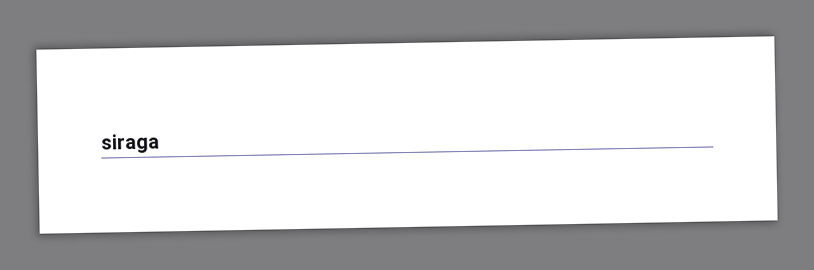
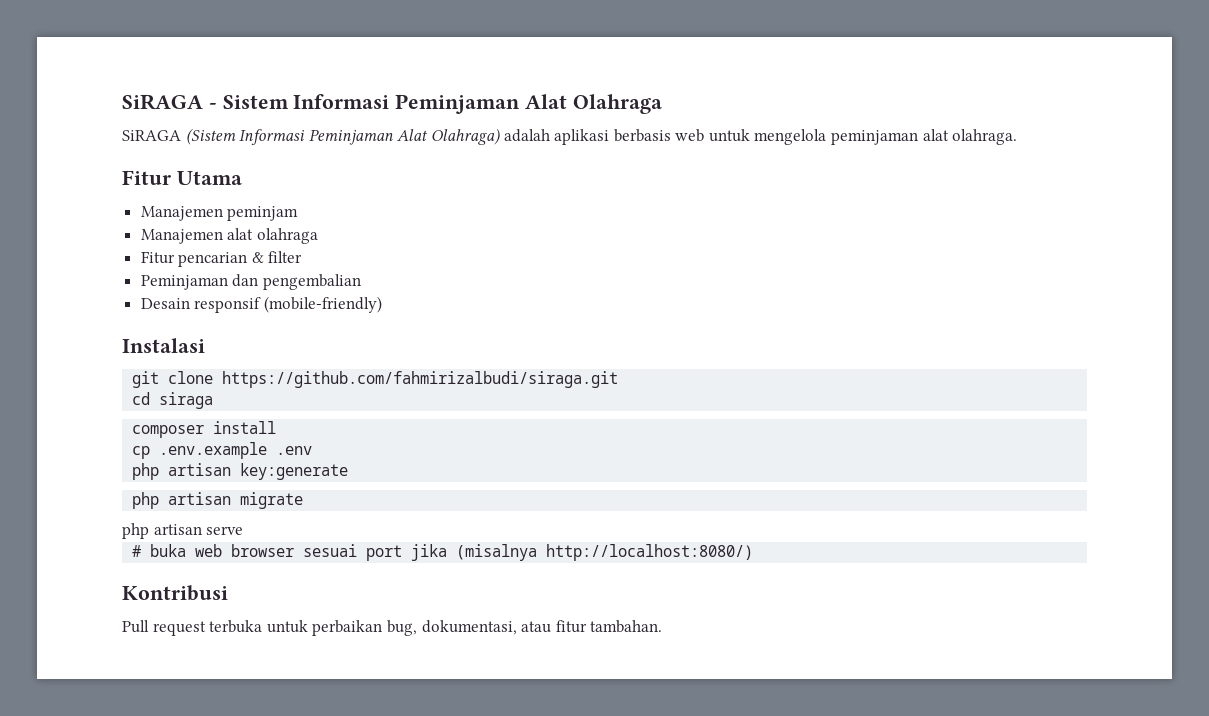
- siraga
+ SiRAGA - Sistem Informasi Peminjaman Alat Olahraga
+ SiRAGA (Sistem Informasi Peminjaman Alat Olahraga) adalah aplikasi berbasis web untuk mengelola peminjaman alat olahraga.
+ Fitur Utama
+ Manajemen peminjam
+ Manajemen alat olahraga
+ Fitur pencarian & filter
+ Peminjaman dan pengembalian
+ Desain responsif (mobile-friendly)
+ Instalasi
+ git clone https://github.com/fahmirizalbudi/siraga.git
+ cd siraga
+ composer install
+ cp .env.example .env
+ php artisan key:generate
+ php artisan migrate
+ php artisan serve
+ # buka web browser sesuai port jika (misalnya http://localhost:8080/)
+ Kontribusi
+ Pull request terbuka untuk perbaikan bug, dokumentasi, atau fitur tambahan.

